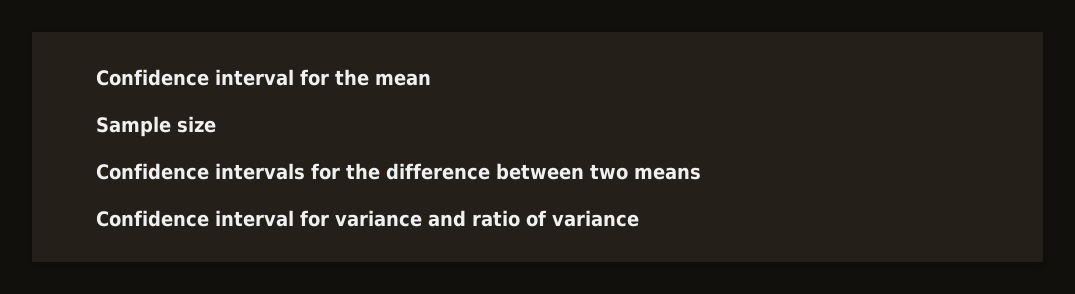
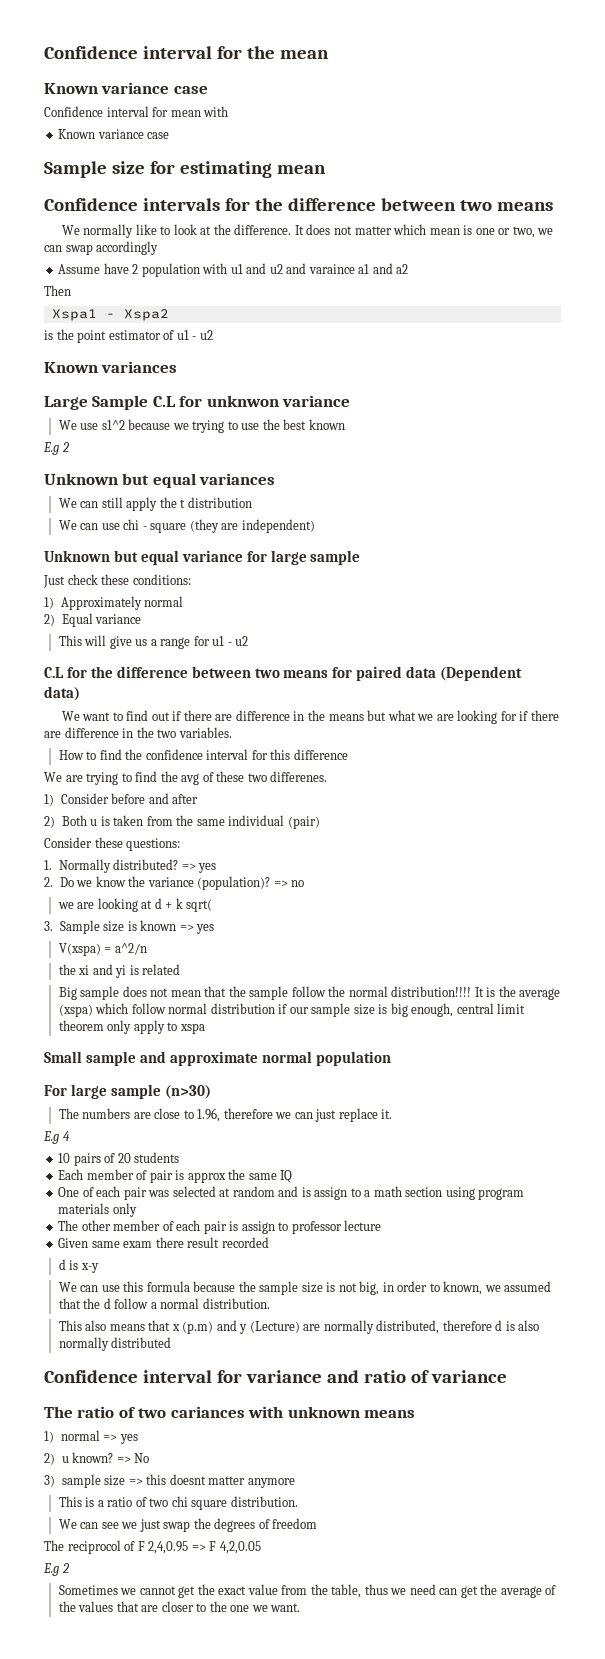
  Confidence interval for the mean
- Sample size
+ Known variance case
+ Confidence interval for mean with
+ Known variance case
+ Sample size for estimating mean
+ We normally like to look at the difference. It does not matter which mean is one or two, we can swap accordingly
+ Assume have 2 population with u1 and u2 and varaince a1 and a2
+ Then
+ Xspa1 - Xspa2
+ is the point estimator of u1 - u2
+ Known variances
+ Large Sample C.L for unknwon variance
+ We use s1^2 because we trying to use the best known
+ E.g 2
+ Unknown but equal variances
+ We can still apply the t distribution
+ We can use chi - square (they are independent)
+ Unknown but equal variance for large sample
+ Just check these conditions:
+ 1) Approximately normal
+ 2) Equal variance
+ This will give us a range for u1 - u2
+ C.L for the difference between two means for paired data (Dependent data)
+ We want to find out if there are difference in the means but what we are looking for if there are difference in the two variables.
+ How to find the confidence interval for this difference
+ We are trying to find the avg of these two differenes.
+ 1) Consider before and after
+ 2) Both u is taken from the same individual (pair)
+ Consider these questions:
+ 1. Normally distributed? => yes
+ 2. Do we know the variance (population)? => no
+ we are looking at d + k sqrt(
+ 3. Sample size is known => yes
+ V(xspa) = a^2/n
+ the xi and yi is related
+ Big sample does not mean that the sample follow the normal distribution!!!! It is the average (xspa) which follow normal distribution if our sample size is big enough, central limit theorem only apply to xspa
+ Small sample and approximate normal population
+ For large sample (n>30)
+ The numbers are close to 1.96, therefore we can just replace it.
+ E.g 4
+ 10 pairs of 20 students
+ Each member of pair is approx the same IQ
+ One of each pair was selected at random and is assign to a math section using program materials only
+ The other member of each pair is assign to professor lecture
+ Given same exam there result recorded
+ d is x-y
+ We can use this formula because the sample size is not big, in order to known, we assumed that the d follow a normal distribution.
+ This also means that x (p.m) and y (Lecture) are normally distributed, therefore d is also normally distributed
+ The ratio of two cariances with unknown means
+ 1) normal => yes
+ 2) u known? => No
+ 3) sample size => this doesnt matter anymore
+ This is a ratio of two chi square distribution.
+ We can see we just swap the degrees of freedom
+ The reciprocol of F 2,4,0.95 => F 4,2,0.05
+ E.g 2
+ Sometimes we cannot get the exact value from the table, thus we need can get the average of the values that are closer to the one we want.

